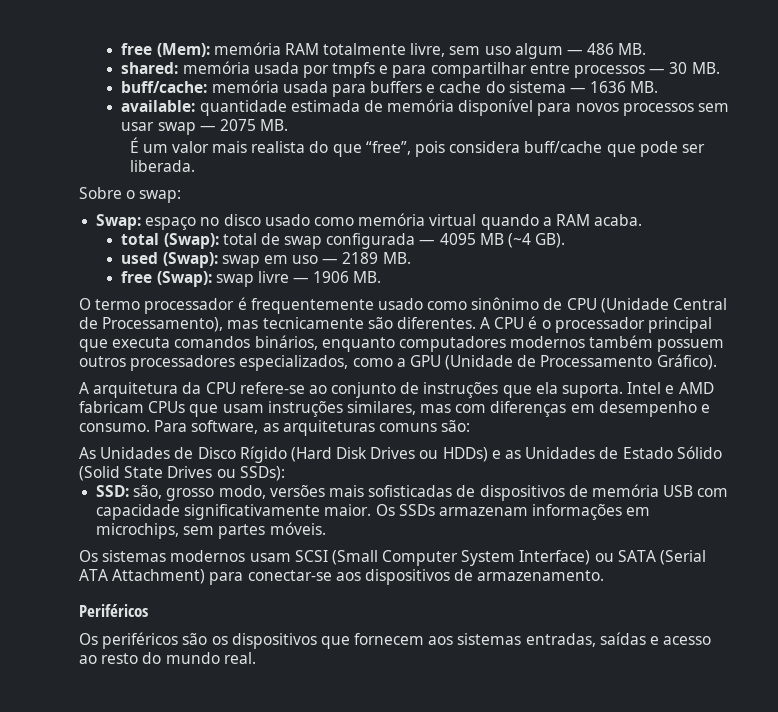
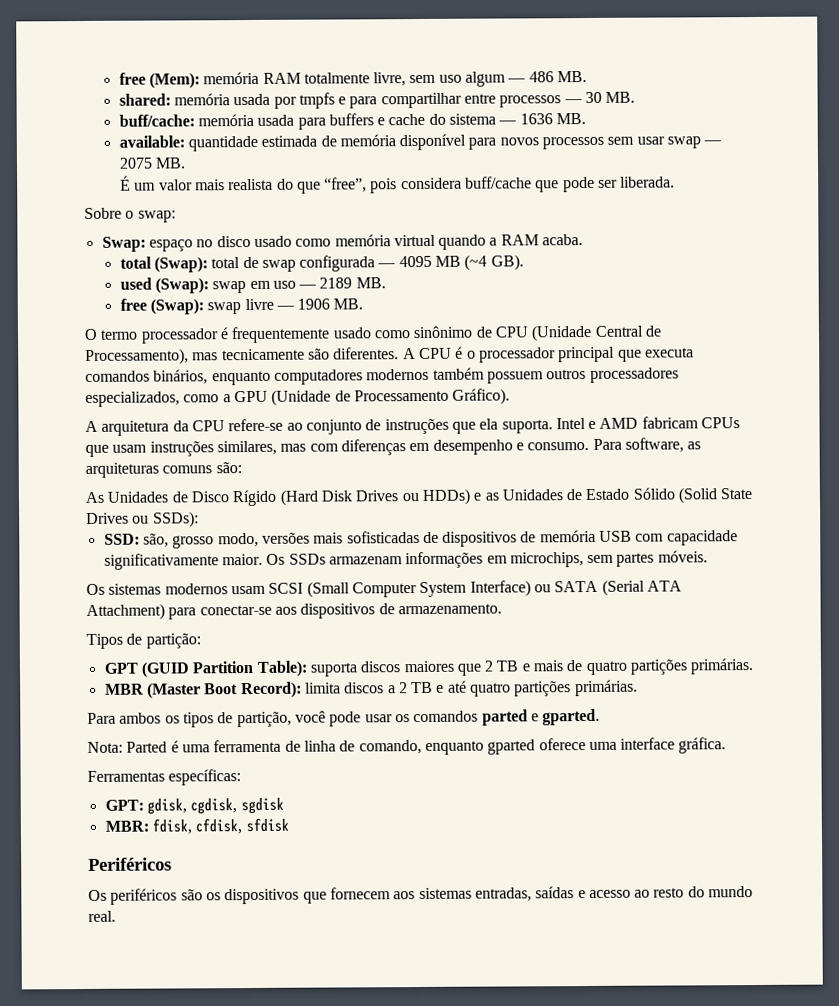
+ Tipos de partição:
+ GPT (GUID Partition Table): suporta discos maiores que 2 TB e mais de quatro partições primárias.
+ MBR (Master Boot Record): limita discos a 2 TB e até quatro partições primárias.
+ Para ambos os tipos de partição, você pode usar os comandos parted e gparted.
+ Nota: Parted é uma ferramenta de linha de comando, enquanto gparted oferece uma interface gráfica.
+ Ferramentas específicas:
+ GPT: gdisk, cgdisk, sgdisk
+ MBR: fdisk, cfdisk, sfdisk

